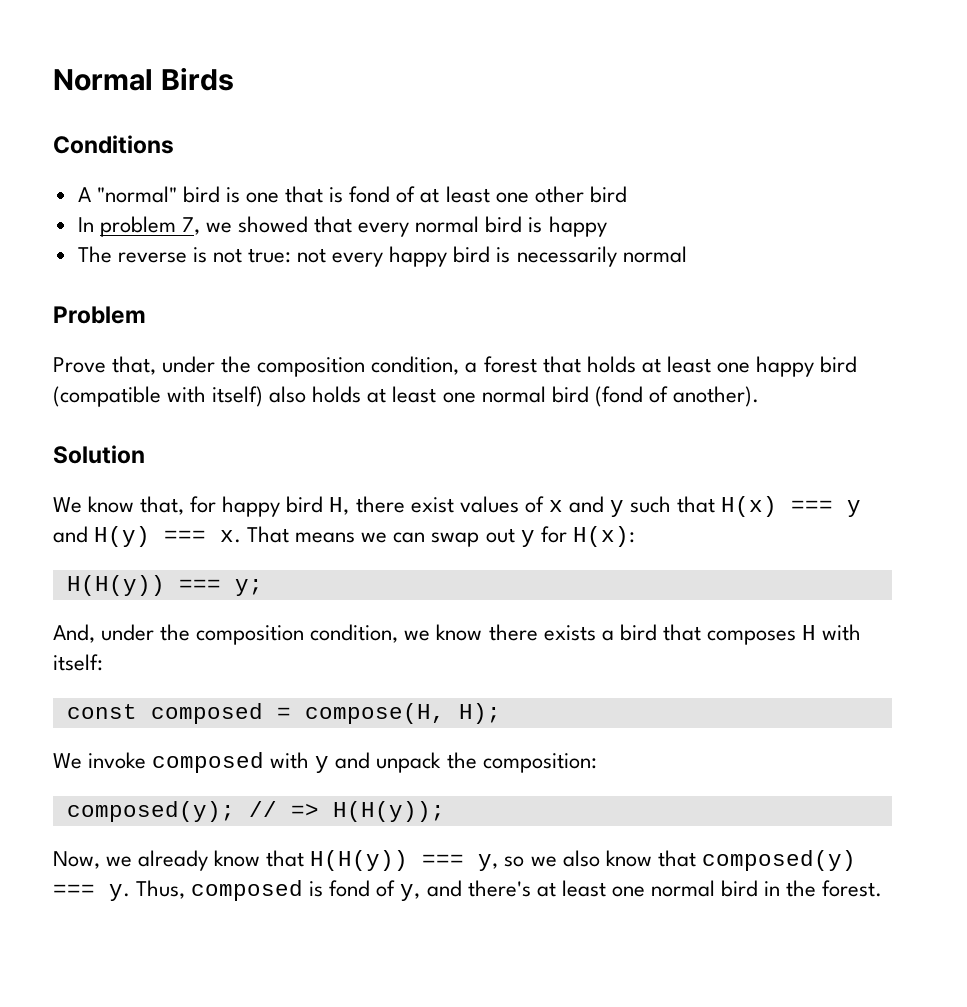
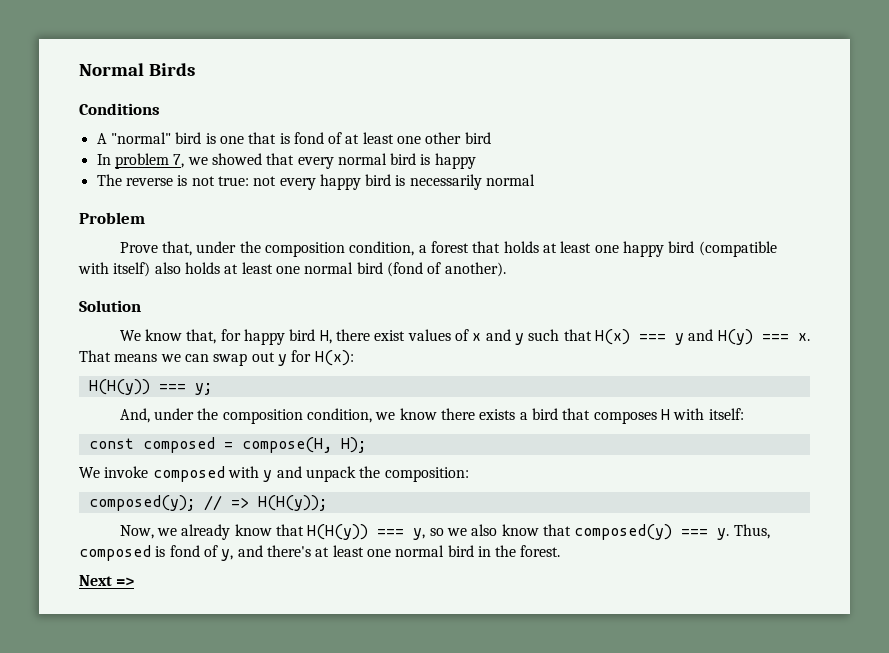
+ Next =>

